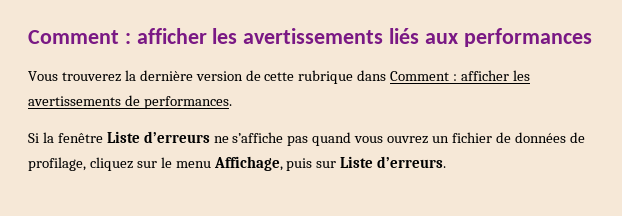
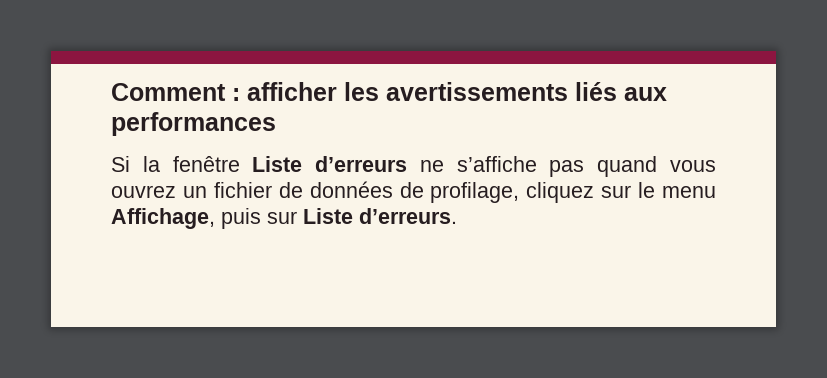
- Vous trouverez la dernière version de cette rubrique dans Comment : afficher les avertissements de performances.

